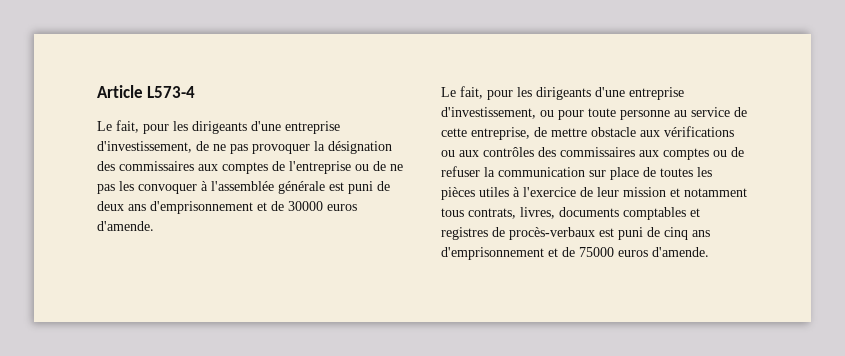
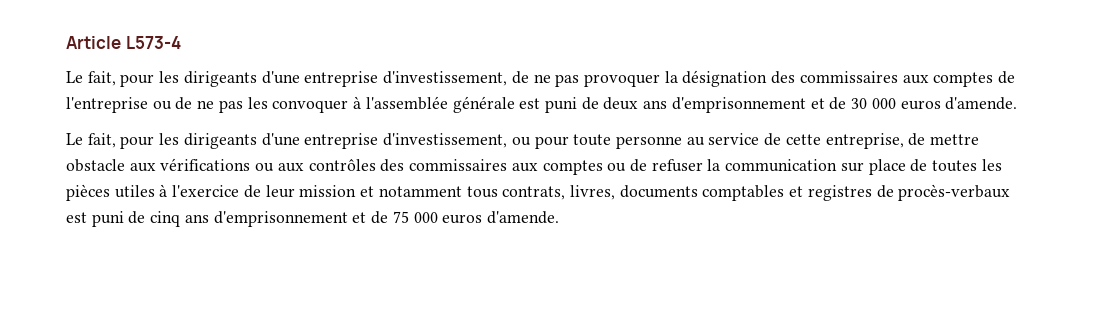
- Le fait, pour les dirigeants d'une entreprise d'investissement, de ne pas provoquer la désignation des commissaires aux comptes de l'entreprise ou de ne pas les convoquer à l'assemblée générale est puni de deux ans d'emprisonnement et de 30000 euros d'amende.
+ Le fait, pour les dirigeants d'une entreprise d'investissement, de ne pas provoquer la désignation des commissaires aux comptes de l'entreprise ou de ne pas les convoquer à l'assemblée générale est puni de deux ans d'emprisonnement et de 30 000 euros d'amende.
- Le fait, pour les dirigeants d'une entreprise d'investissement, ou pour toute personne au service de cette entreprise, de mettre obstacle aux vérifications ou aux contrôles des commissaires aux comptes ou de refuser la communication sur place de toutes les pièces utiles à l'exercice de leur mission et notamment tous contrats, livres, documents comptables et registres de procès-verbaux est puni de cinq ans d'emprisonnement et de 75000 euros d'amende.
+ Le fait, pour les dirigeants d'une entreprise d'investissement, ou pour toute personne au service de cette entreprise, de mettre obstacle aux vérifications ou aux contrôles des commissaires aux comptes ou de refuser la communication sur place de toutes les pièces utiles à l'exercice de leur mission et notamment tous contrats, livres, documents comptables et registres de procès-verbaux est puni de cinq ans d'emprisonnement et de 75 000 euros d'amende.

